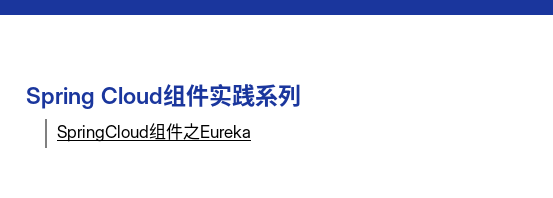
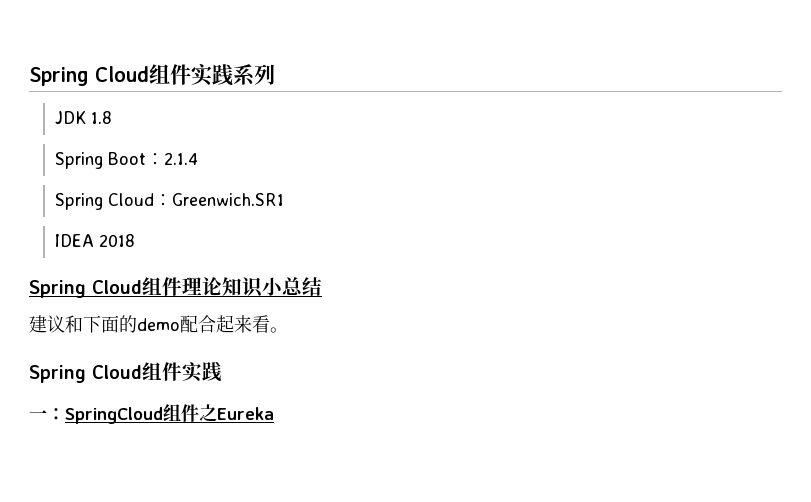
- SpringCloud组件之Eureka
+ JDK 1.8
+ Spring Boot：2.1.4
+ Spring Cloud：Greenwich.SR1
+ IDEA 2018
+ Spring Cloud组件理论知识小总结
+ 建议和下面的demo配合起来看。
+ Spring Cloud组件实践
+ 一：SpringCloud组件之Eureka

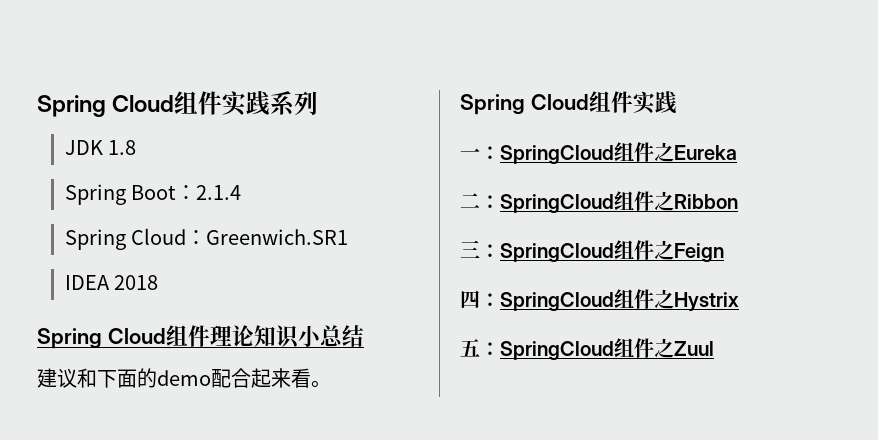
+ 二：SpringCloud组件之Ribbon
+ 三：SpringCloud组件之Feign
+ 四：SpringCloud组件之Hystrix
+ 五：SpringCloud组件之Zuul

